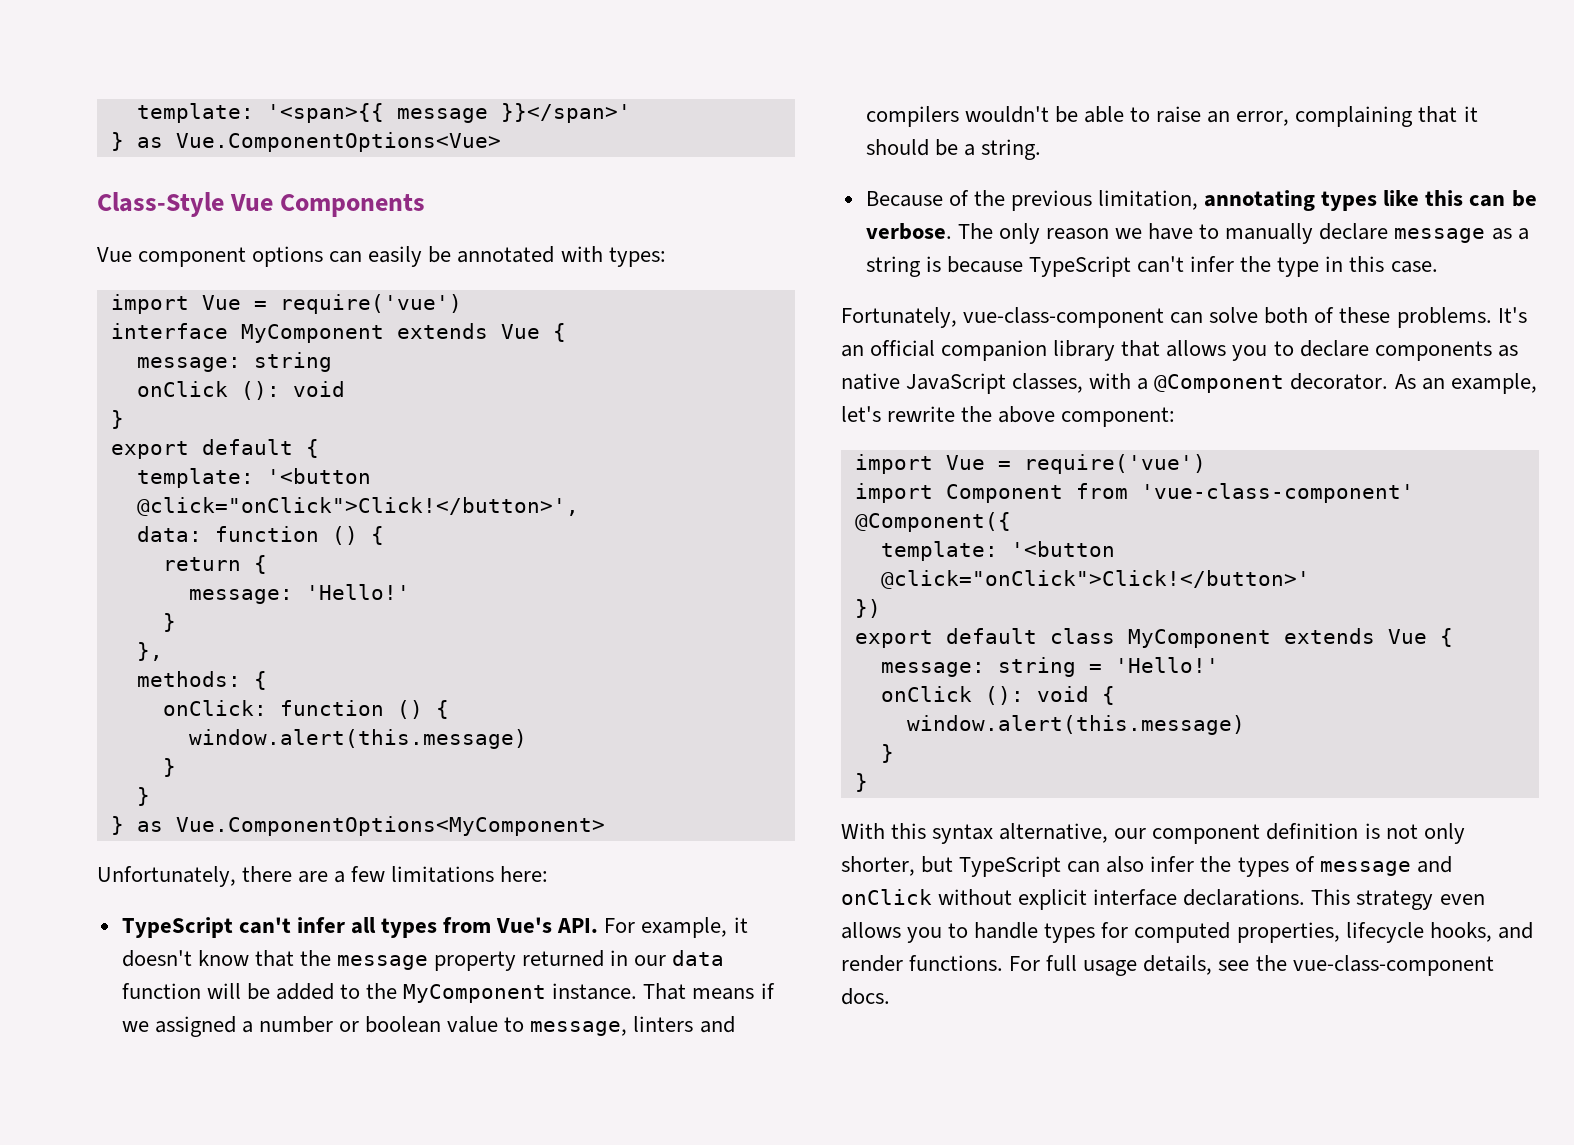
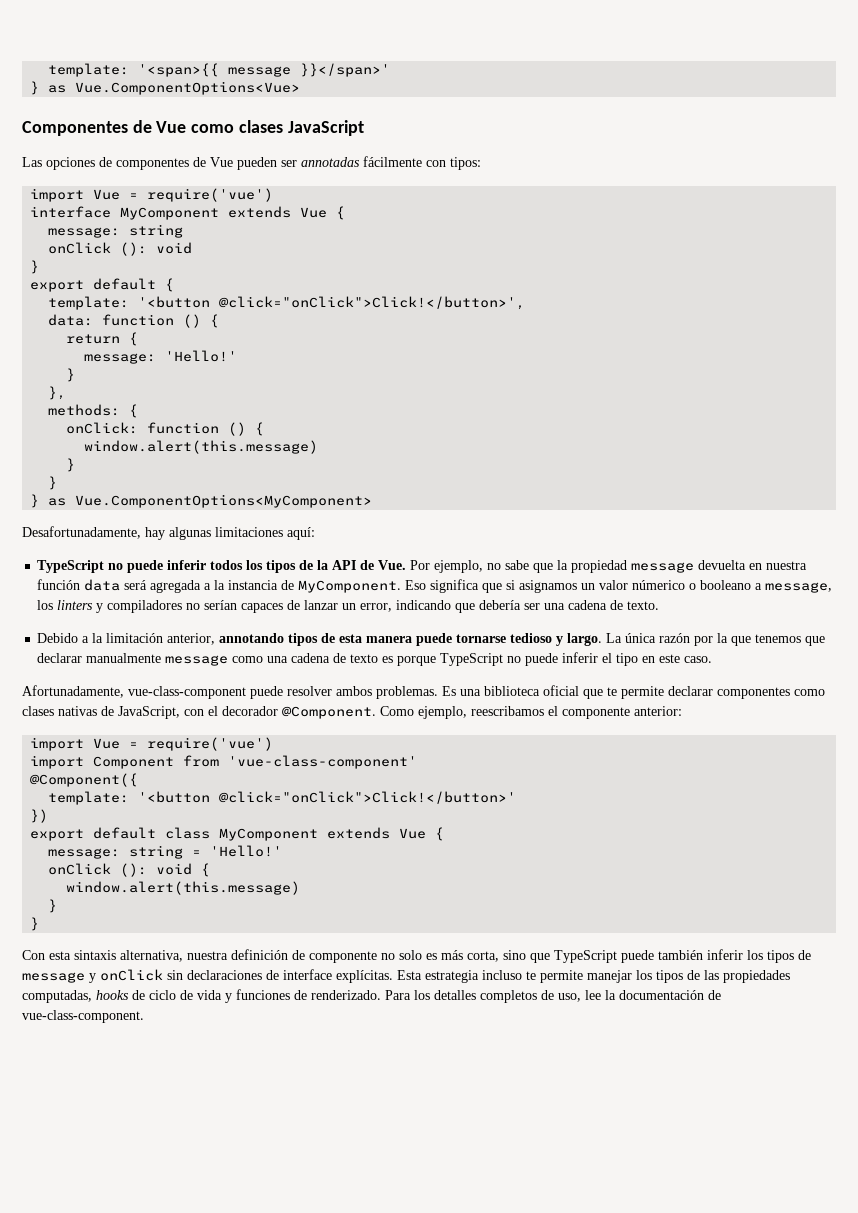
- Class-Style Vue Components
- Vue component options can easily be annotated with types:
+ Componentes de Vue como clases JavaScript
+ Las opciones de componentes de Vue pueden ser annotadas fácilmente con tipos:
- Unfortunately, there are a few limitations here:
- TypeScript can't infer all types from Vue's API. For example, it doesn't know that the message property returned in our data function will be added to the MyComponent instance. That means if we assigned a number or boolean value to message, linters and compilers wouldn't be able to raise an error, complaining that it should be a string.
- Because of the previous limitation, annotating types like this can be verbose. The only reason we have to manually declare message as a string is because TypeScript can't infer the type in this case.
- Fortunately, vue-class-component can solve both of these problems. It's an official companion library that allows you to declare components as native JavaScript classes, with a @Component decorator. As an example, let's rewrite the above component:
+ Desafortunadamente, hay algunas limitaciones aquí:
+ TypeScript no puede inferir todos los tipos de la API de Vue. Por ejemplo, no sabe que la propiedad message devuelta en nuestra función data será agregada a la instancia de MyComponent. Eso significa que si asignamos un valor númerico o booleano a message, los linters y compiladores no serían capaces de lanzar un error, indicando que debería ser una cadena de texto.
+ Debido a la limitación anterior, annotando tipos de esta manera puede tornarse tedioso y largo. La única razón por la que tenemos que declarar manualmente message como una cadena de texto es porque TypeScript no puede inferir el tipo en este caso.
+ Afortunadamente, vue-class-component puede resolver ambos problemas. Es una biblioteca oficial que te permite declarar componentes como clases nativas de JavaScript, con el decorador @Component. Como ejemplo, reescribamos el componente anterior:
- With this syntax alternative, our component definition is not only shorter, but TypeScript can also infer the types of message and onClick without explicit interface declarations. This strategy even allows you to handle types for computed properties, lifecycle hooks, and render functions. For full usage details, see the vue-class-component docs.
+ Con esta sintaxis alternativa, nuestra definición de componente no solo es más corta, sino que TypeScript puede también inferir los tipos de message y onClick sin declaraciones de interface explícitas. Esta estrategia incluso te permite manejar los tipos de las propiedades computadas, hooks de ciclo de vida y funciones de renderizado. Para los detalles completos de uso, lee la documentación de vue-class-component.

